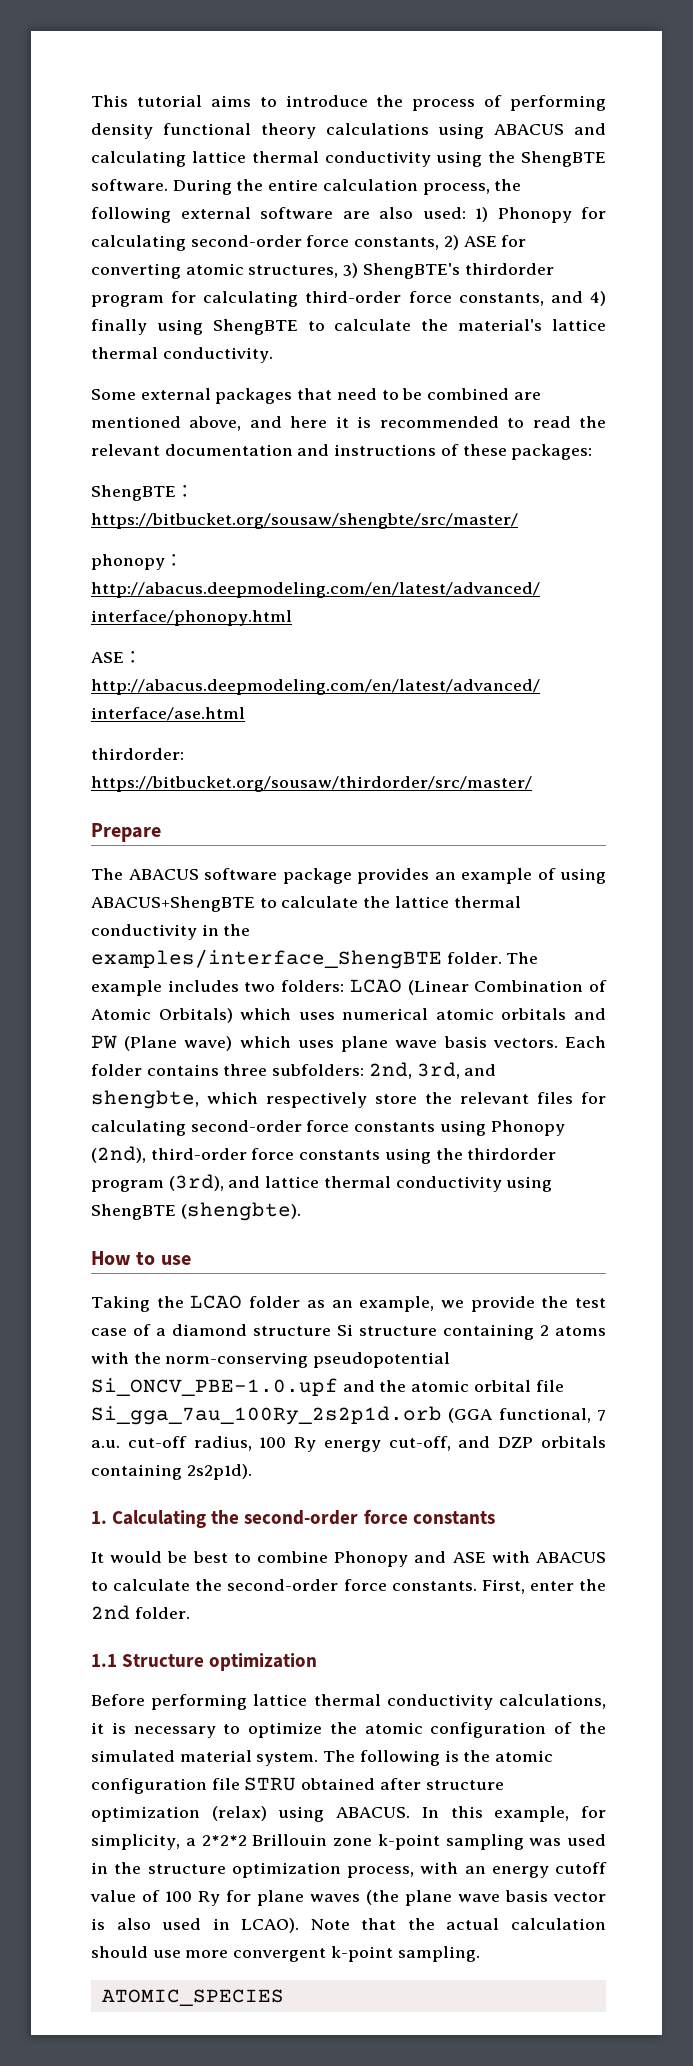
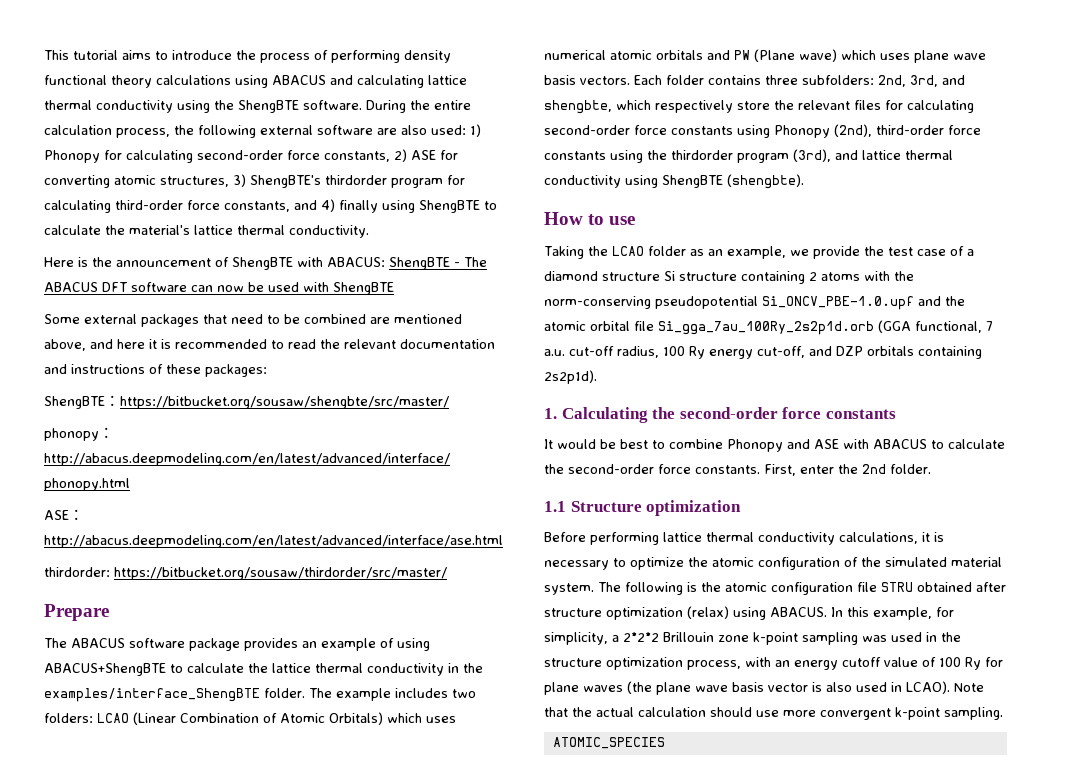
+ Here is the announcement of ShengBTE with ABACUS: ShengBTE - The ABACUS DFT software can now be used with ShengBTE

